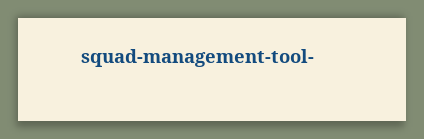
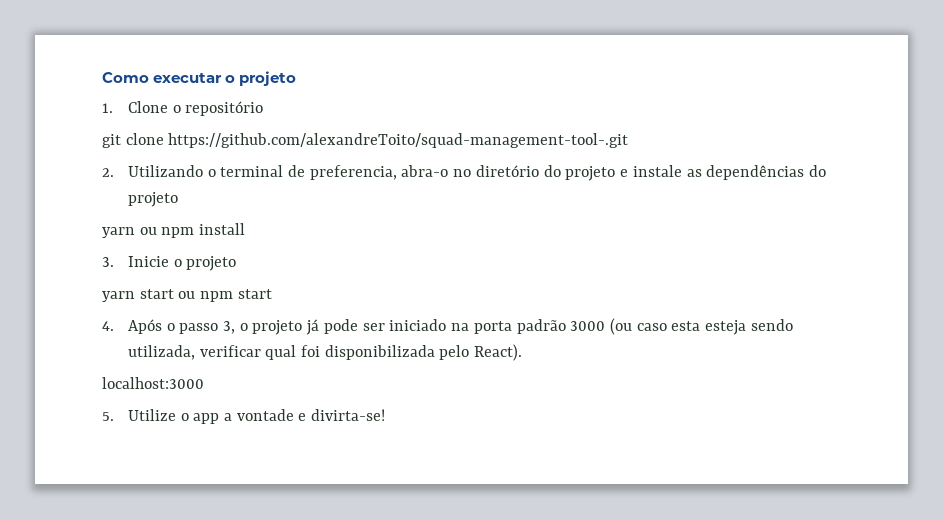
- squad-management-tool-
+ Como executar o projeto
+ 1. Clone o repositório
+ git clone https://github.com/alexandreToito/squad-management-tool-.git
+ 2. Utilizando o terminal de preferencia, abra-o no diretório do projeto e instale as dependências do projeto
+ yarn ou npm install
+ 3. Inicie o projeto
+ yarn start ou npm start
+ 4. Após o passo 3, o projeto já pode ser iniciado na porta padrão 3000 (ou caso esta esteja sendo utilizada, verificar qual foi disponibilizada pelo React).
+ localhost:3000
+ 5. Utilize o app a vontade e divirta-se!

